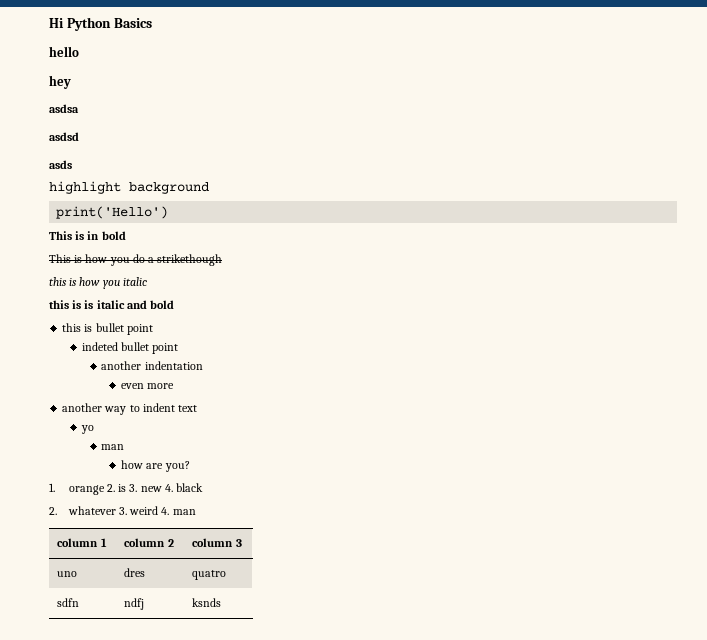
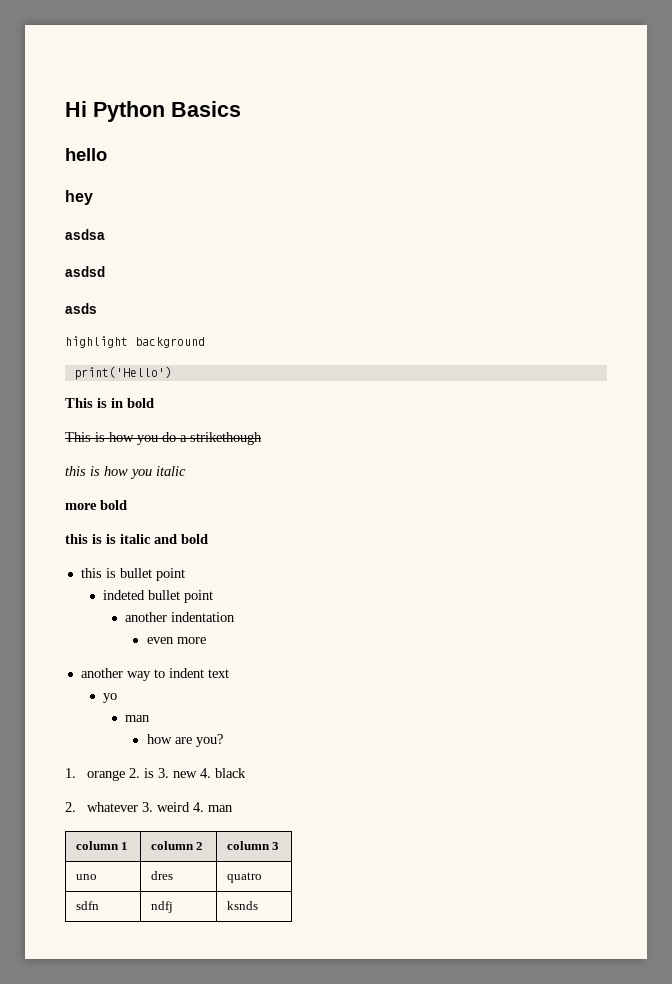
+ more bold

